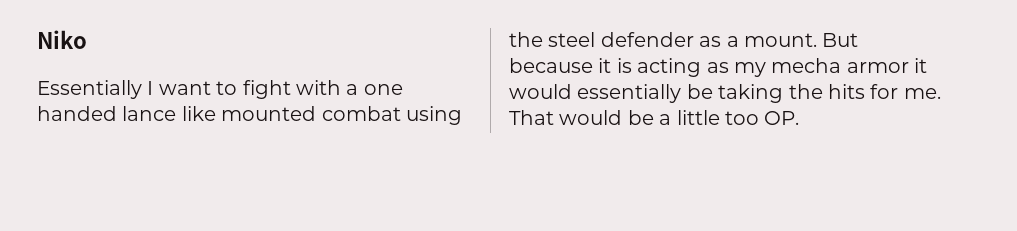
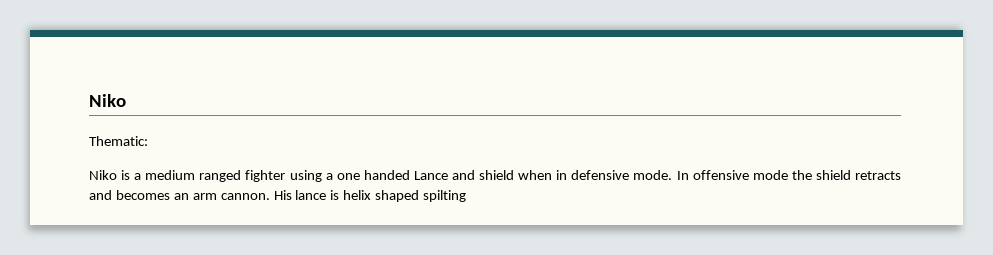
- Essentially I want to fight with a one handed lance like mounted combat using the steel defender as a mount. But because it is acting as my mecha armor it would essentially be taking the hits for me. That would be a little too OP.
+ Thematic:
+ Niko is a medium ranged fighter using a one handed Lance and shield when in defensive mode. In offensive mode the shield retracts and becomes an arm cannon. His lance is helix shaped spilting

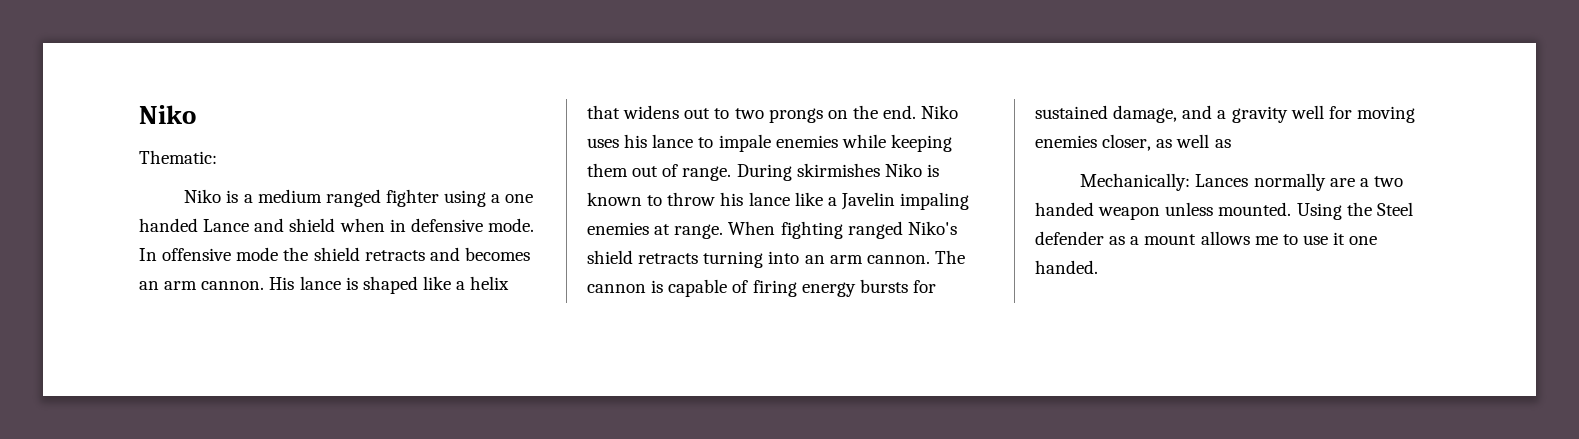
- His lance is helix shaped spilting
+ His lance is shaped like a helix that widens out to two prongs on the end. Niko uses his lance to impale enemies while keeping them out of range. During skirmishes Niko is known to throw his lance like a Javelin impaling enemies at range. When fighting ranged Niko's shield retracts turning into an arm cannon. The cannon is capable of firing energy bursts for sustained damage, and a gravity well for moving enemies closer, as well as
+ Mechanically: Lances normally are a two handed weapon unless mounted. Using the Steel defender as a mount allows me to use it one handed.

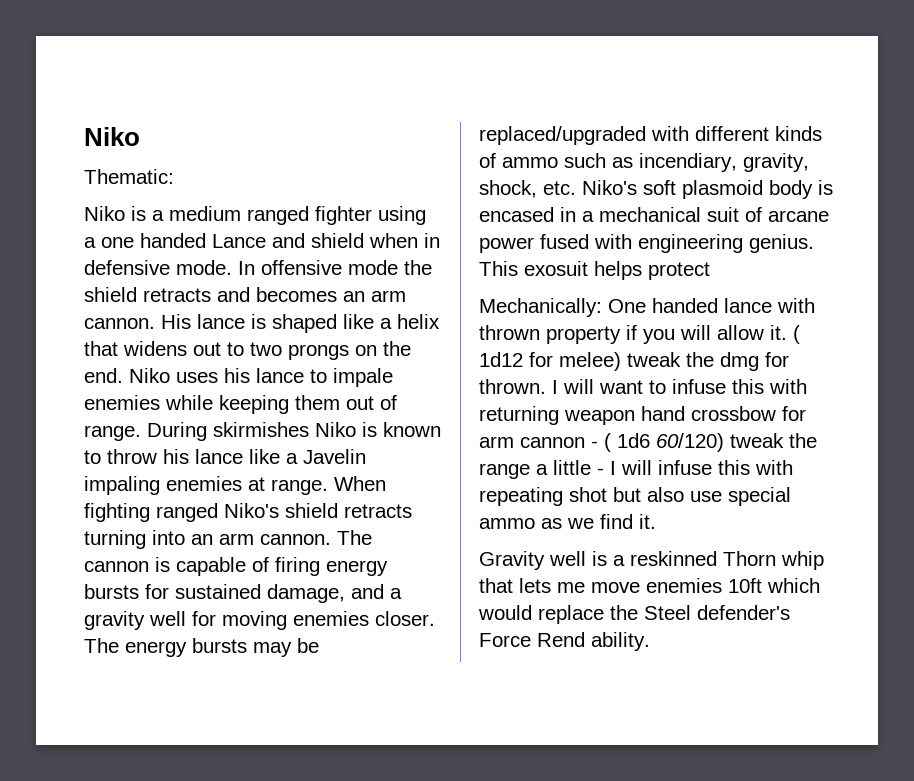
- The cannon is capable of firing energy bursts for sustained damage, and a gravity well for moving enemies closer, as well as
- Mechanically: Lances normally are a two handed weapon unless mounted. Using the Steel defender as a mount allows me to use it one handed.
+ The cannon is capable of firing energy bursts for sustained damage, and a gravity well for moving enemies closer. The energy bursts may be replaced/upgraded with different kinds of ammo such as incendiary, gravity, shock, etc. Niko's soft plasmoid body is encased in a mechanical suit of arcane power fused with engineering genius. This exosuit helps protect
+ Mechanically: One handed lance with thrown property if you will allow it. ( 1d12 for melee) tweak the dmg for thrown. I will want to infuse this with returning weapon hand crossbow for arm cannon - ( 1d6 60/120) tweak the range a little - I will infuse this with repeating shot but also use special ammo as we find it.
+ Gravity well is a reskinned Thorn whip that lets me move enemies 10ft which would replace the Steel defender's Force Rend ability.

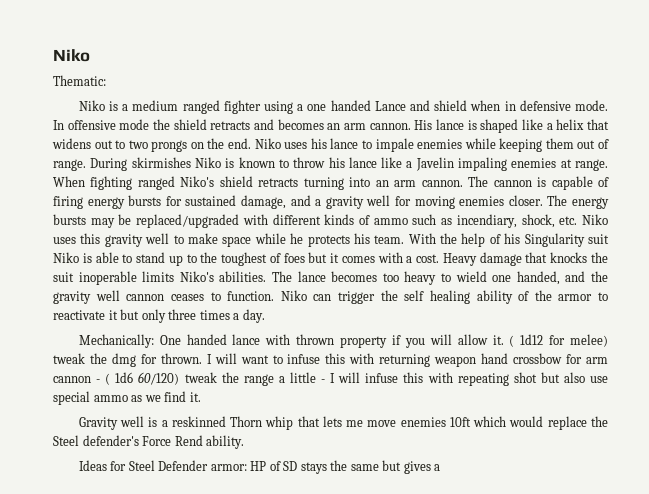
- The energy bursts may be replaced/upgraded with different kinds of ammo such as incendiary, gravity, shock, etc. Niko's soft plasmoid body is encased in a mechanical suit of arcane power fused with engineering genius. This exosuit helps protect
+ The energy bursts may be replaced/upgraded with different kinds of ammo such as incendiary, shock, etc. Niko uses this gravity well to make space while he protects his team. With the help of his Singularity suit Niko is able to stand up to the toughest of foes but it comes with a cost. Heavy damage that knocks the suit inoperable limits Niko's abilities. The lance becomes too heavy to wield one handed, and the gravity well cannon ceases to function. Niko can trigger the self healing ability of the armor to reactivate it but only three times a day.
+ Ideas for Steel Defender armor: HP of SD stays the same but gives a

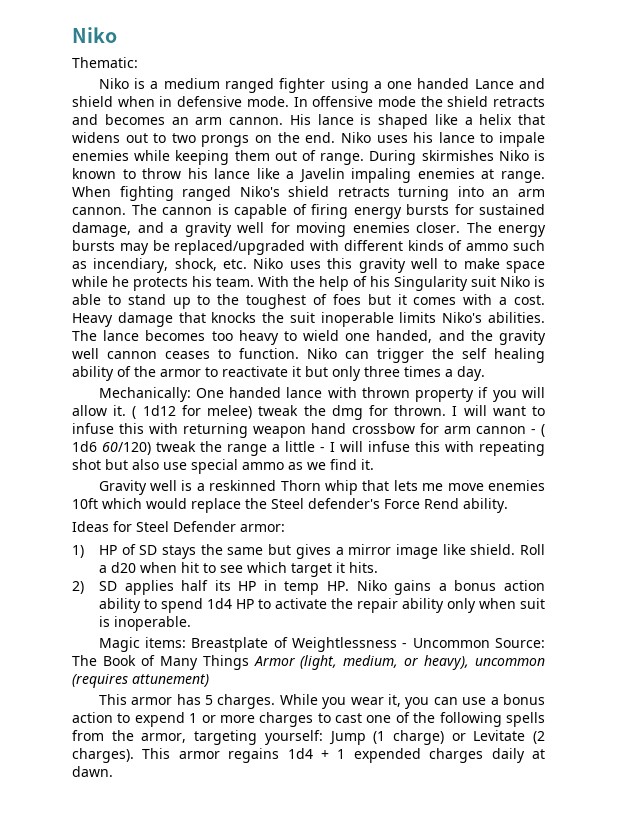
- Ideas for Steel Defender armor: HP of SD stays the same but gives a
+ Ideas for Steel Defender armor:
+ 1) HP of SD stays the same but gives a mirror image like shield. Roll a d20 when hit to see which target it hits.
+ 2) SD applies half its HP in temp HP. Niko gains a bonus action ability to spend 1d4 HP to activate the repair ability only when suit is inoperable.
+ Magic items: Breastplate of Weightlessness - Uncommon Source: The Book of Many Things Armor (light, medium, or heavy), uncommon (requires attunement)
+ This armor has 5 charges. While you wear it, you can use a bonus action to expend 1 or more charges to cast one of the following spells from the armor, targeting yourself: Jump (1 charge) or Levitate (2 charges). This armor regains 1d4 + 1 expended charges daily at dawn.

